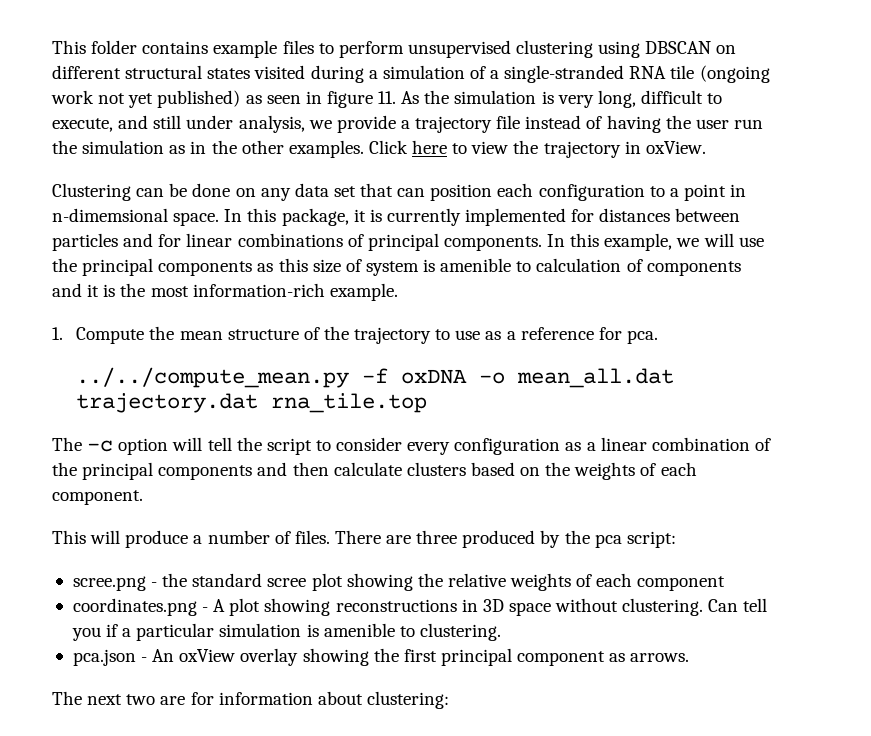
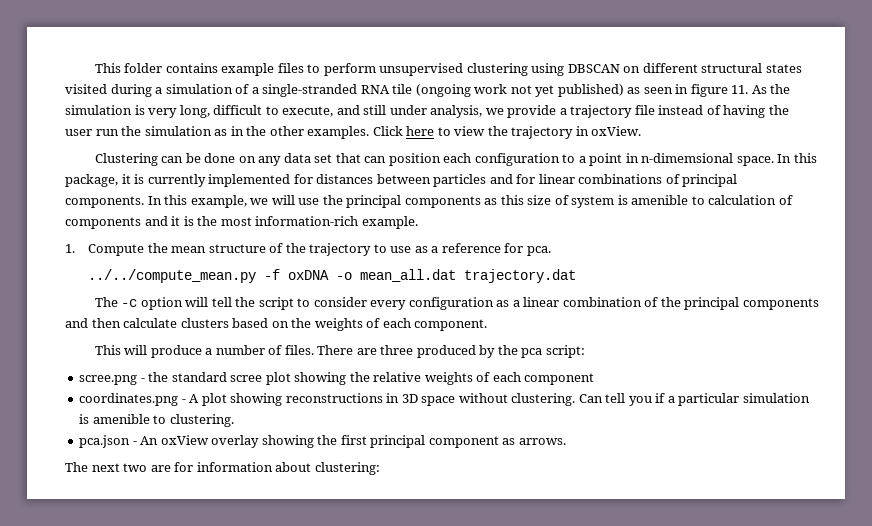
- ../../compute_mean.py -f oxDNA -o mean_all.dat trajectory.dat rna_tile.top
+ ../../compute_mean.py -f oxDNA -o mean_all.dat trajectory.dat

